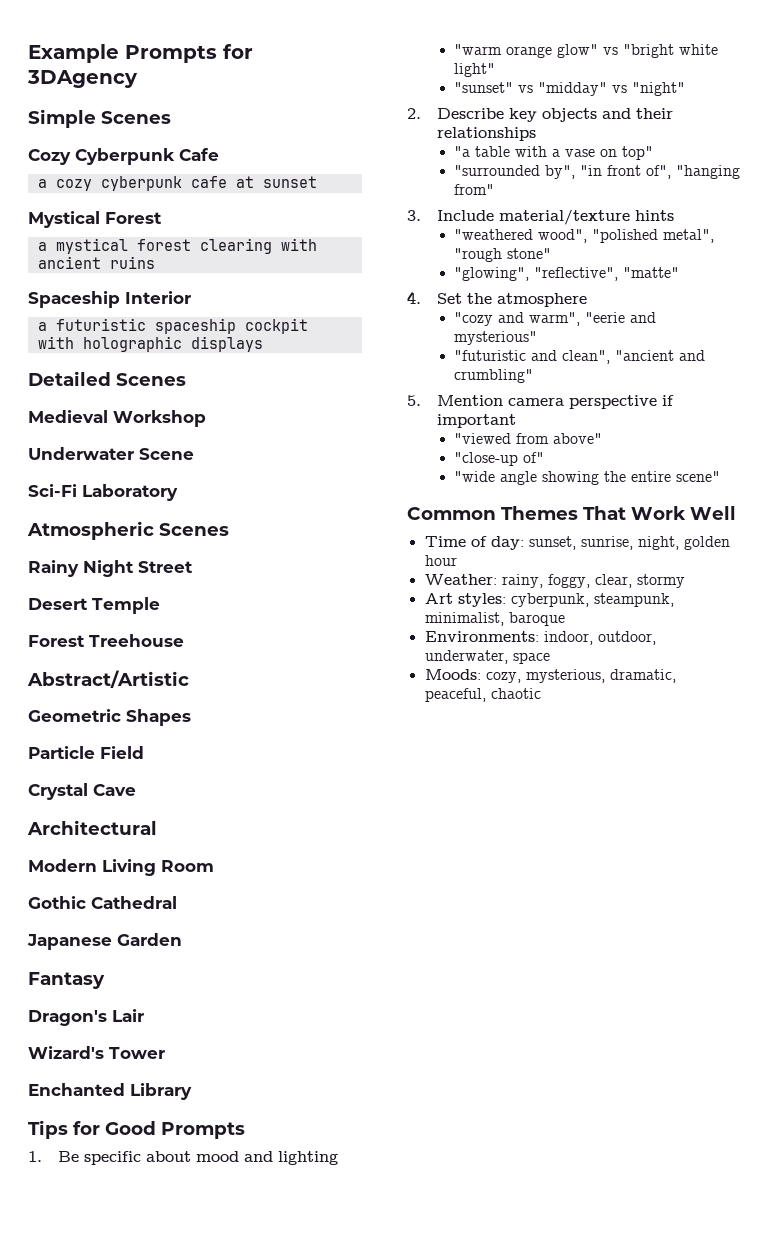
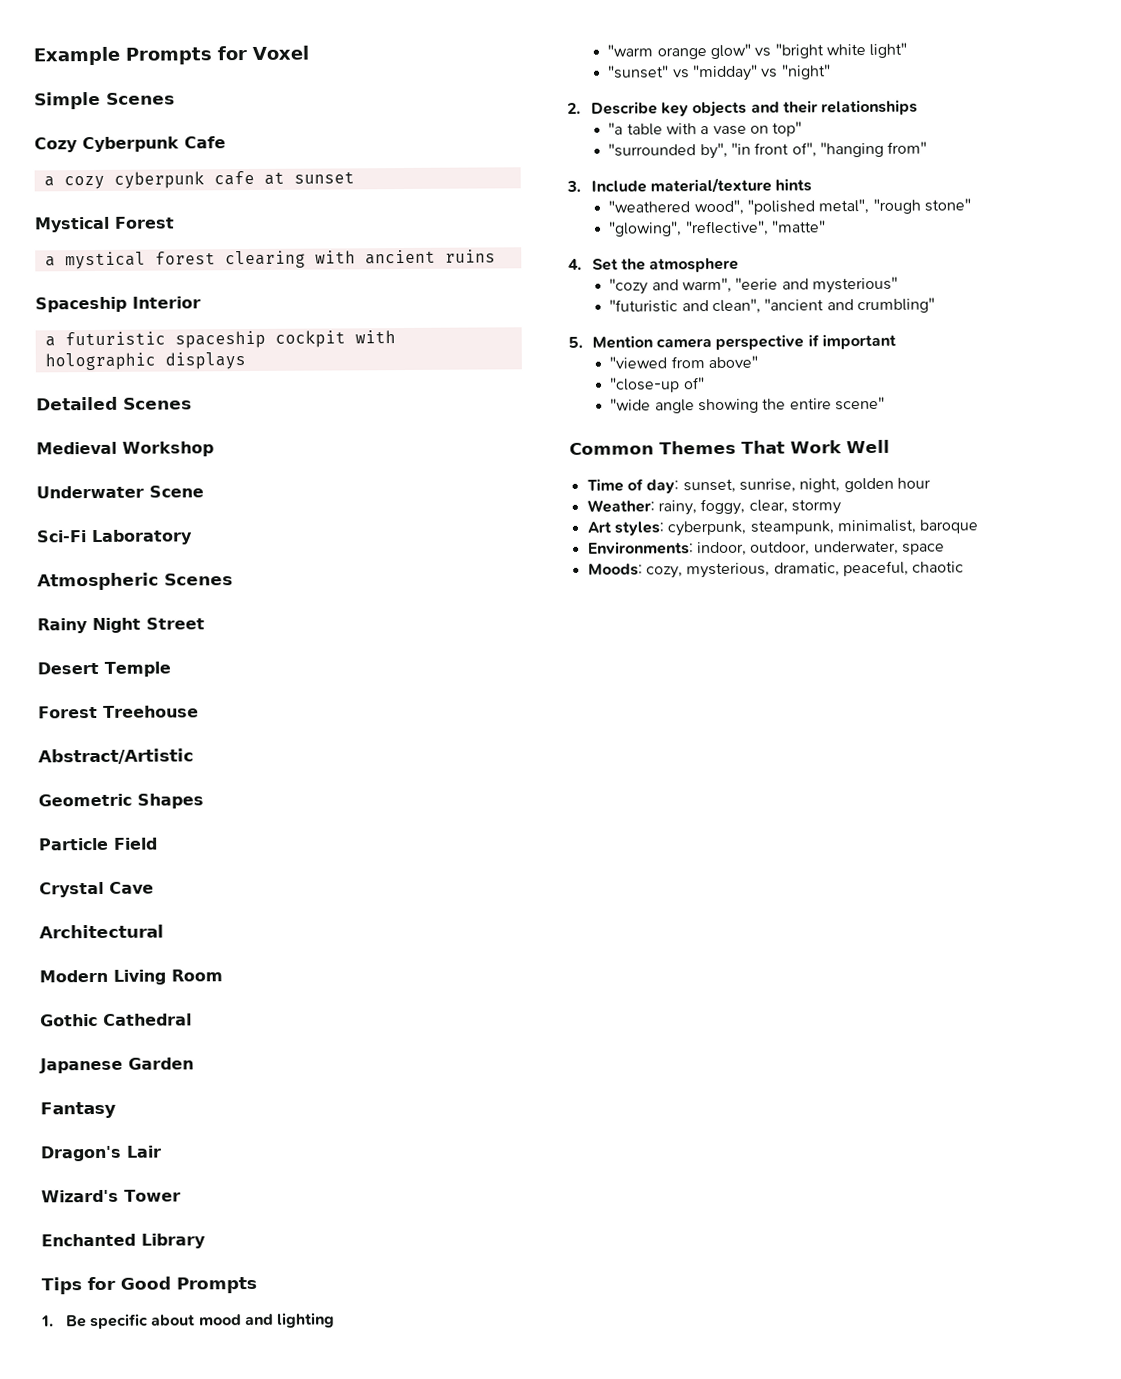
- Example Prompts for 3DAgency
+ Example Prompts for Voxel

